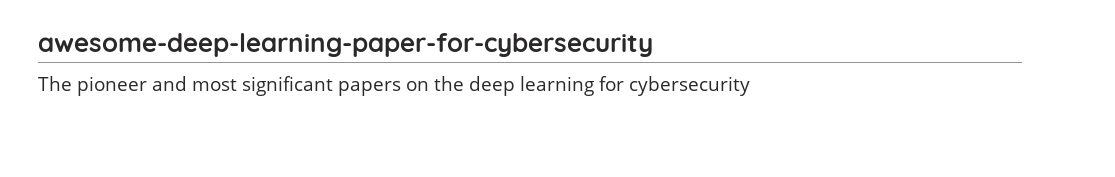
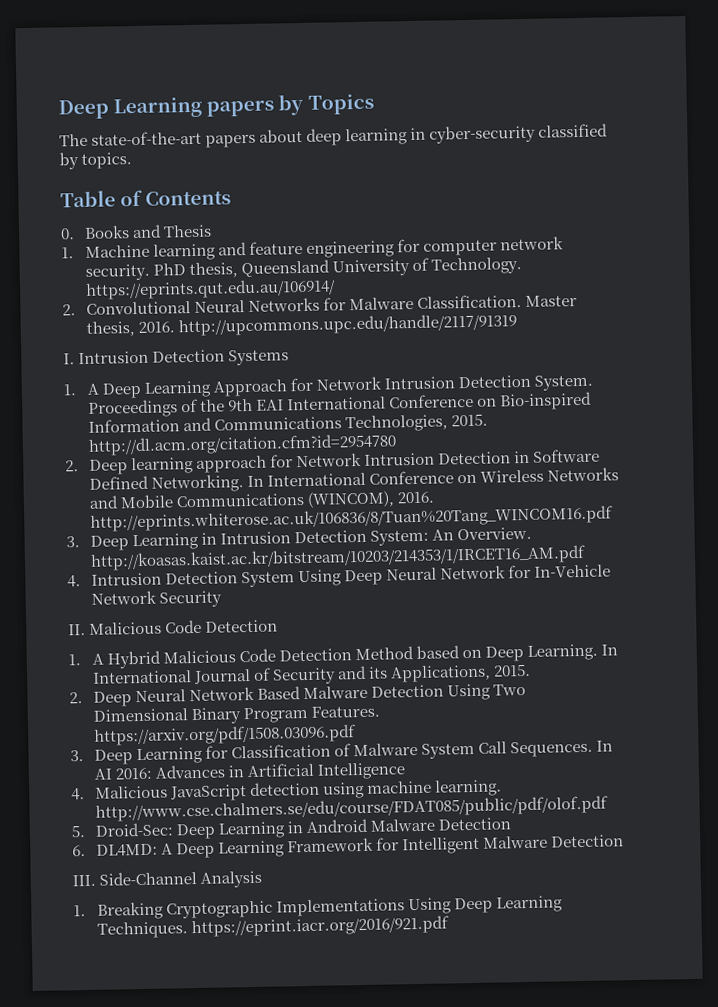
- awesome-deep-learning-paper-for-cybersecurity
- The pioneer and most significant papers on the deep learning for cybersecurity
+ Deep Learning papers by Topics
+ The state-of-the-art papers about deep learning in cyber-security classified by topics.
+ Table of Contents
+ 0. Books and Thesis
+ 1. Machine learning and feature engineering for computer network security. PhD thesis, Queensland University of Technology. https://eprints.qut.edu.au/106914/
+ 2. Convolutional Neural Networks for Malware Classification. Master thesis, 2016. http://upcommons.upc.edu/handle/2117/91319
+ I. Intrusion Detection Systems
+ 1. A Deep Learning Approach for Network Intrusion Detection System. Proceedings of the 9th EAI International Conference on Bio-inspired Information and Communications Technologies, 2015. http://dl.acm.org/citation.cfm?id=2954780
+ 2. Deep learning approach for Network Intrusion Detection in Software Defined Networking. In International Conference on Wireless Networks and Mobile Communications (WINCOM), 2016. http://eprints.whiterose.ac.uk/106836/8/Tuan%20Tang_WINCOM16.pdf
+ 3. Deep Learning in Intrusion Detection System: An Overview. http://koasas.kaist.ac.kr/bitstream/10203/214353/1/IRCET16_AM.pdf
+ 4. Intrusion Detection System Using Deep Neural Network for In-Vehicle Network Security
+ II. Malicious Code Detection
+ 1. A Hybrid Malicious Code Detection Method based on Deep Learning. In International Journal of Security and its Applications, 2015.
+ 2. Deep Neural Network Based Malware Detection Using Two Dimensional Binary Program Features. https://arxiv.org/pdf/1508.03096.pdf
+ 3. Deep Learning for Classification of Malware System Call Sequences. In AI 2016: Advances in Artificial Intelligence
+ 4. Malicious JavaScript detection using machine learning. http://www.cse.chalmers.se/edu/course/FDAT085/public/pdf/olof.pdf
+ 5. Droid-Sec: Deep Learning in Android Malware Detection
+ 6. DL4MD: A Deep Learning Framework for Intelligent Malware Detection
+ III. Side-Channel Analysis
+ 1. Breaking Cryptographic Implementations Using Deep Learning Techniques. https://eprint.iacr.org/2016/921.pdf

